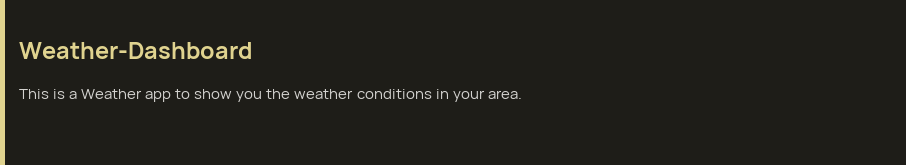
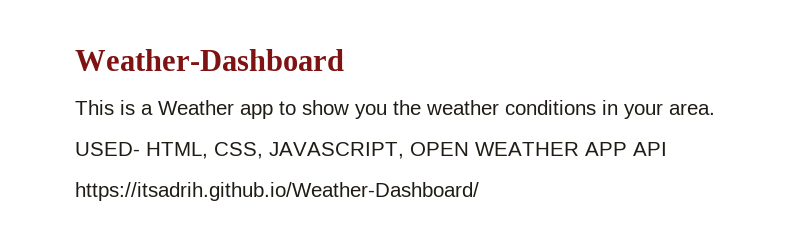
+ USED- HTML, CSS, JAVASCRIPT, OPEN WEATHER APP API
+ https://itsadrih.github.io/Weather-Dashboard/

